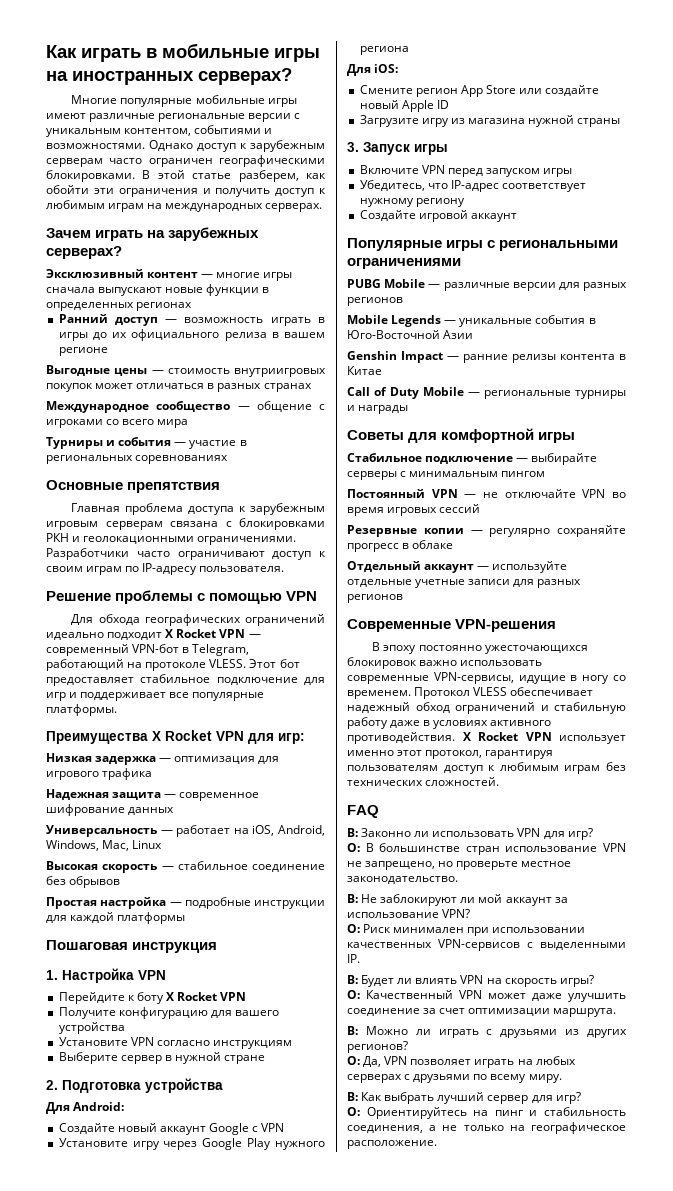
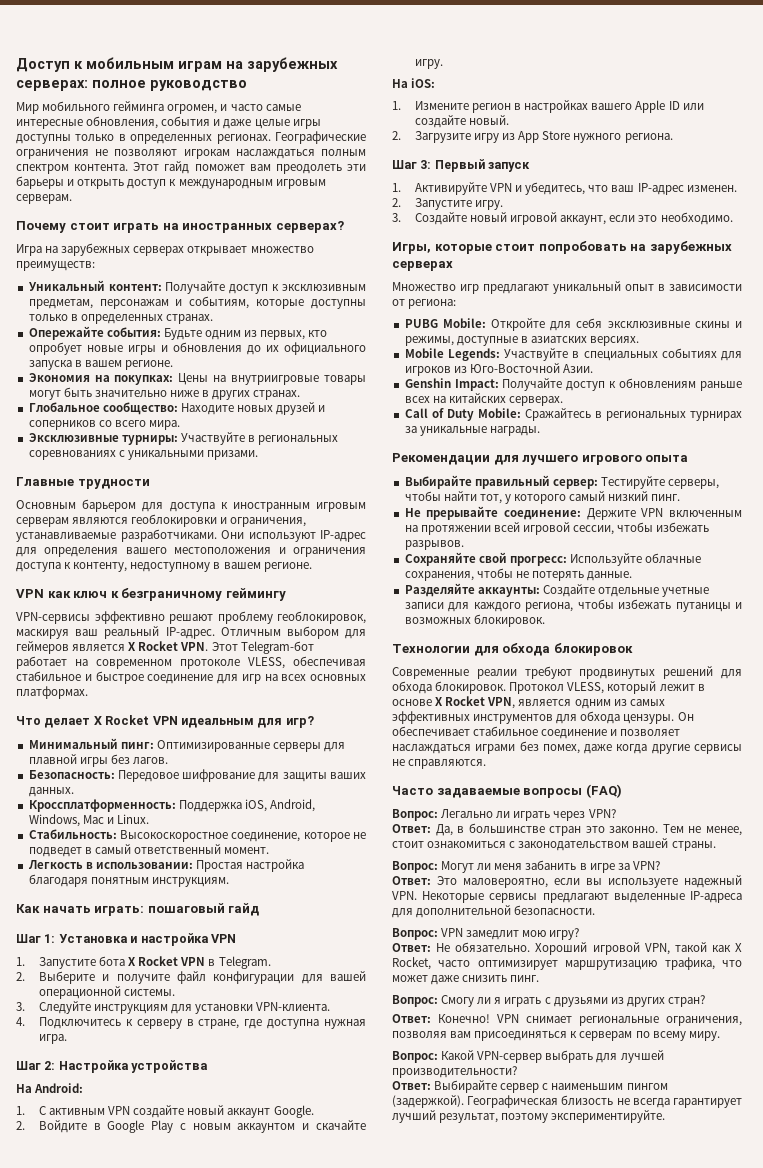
- Как играть в мобильные игры на иностранных серверах?
- Многие популярные мобильные игры имеют различные региональные версии с уникальным контентом, событиями и возможностями. Однако доступ к зарубежным серверам часто ограничен географическими блокировками. В этой статье разберем, как обойти эти ограничения и получить доступ к любимым играм на международных серверах.
- Зачем играть на зарубежных серверах?
- Эксклюзивный контент — многие игры сначала выпускают новые функции в определенных регионах
- Ранний доступ — возможность играть в игры до их официального релиза в вашем регионе
- Выгодные цены — стоимость внутриигровых покупок может отличаться в разных странах
- Международное сообщество — общение с игроками со всего мира
- Турниры и события — участие в региональных соревнованиях
- Основные препятствия
- Главная проблема доступа к зарубежным игровым серверам связана с блокировками РКН и геолокационными ограничениями. Разработчики часто ограничивают доступ к своим играм по IP-адресу пользователя.
- Решение проблемы с помощью VPN
- Для обхода географических ограничений идеально подходит X Rocket VPN — современный VPN-бот в Telegram, работающий на протоколе VLESS. Этот бот предоставляет стабильное подключение для игр и поддерживает все популярные платформы.
- Преимущества X Rocket VPN для игр:
- Низкая задержка — оптимизация для игрового трафика
- Надежная защита — современное шифрование данных
- Универсальность — работает на iOS, Android, Windows, Mac, Linux
- Высокая скорость — стабильное соединение без обрывов
- Простая настройка — подробные инструкции для каждой платформы
- Пошаговая инструкция
- 1. Настройка VPN
- Перейдите к боту X Rocket VPN
- Получите конфигурацию для вашего устройства
- Установите VPN согласно инструкциям
- Выберите сервер в нужной стране
- 2. Подготовка устройства
- Для Android:
- Создайте новый аккаунт Google с VPN
- Установите игру через Google Play нужного региона
- Для iOS:
- Смените регион App Store или создайте новый Apple ID
- Загрузите игру из магазина нужной страны
- 3. Запуск игры
- Включите VPN перед запуском игры
- Убедитесь, что IP-адрес соответствует нужному региону
- Создайте игровой аккаунт
- Популярные игры с региональными ограничениями
- PUBG Mobile — различные версии для разных регионов
- Mobile Legends — уникальные события в Юго-Восточной Азии
- Genshin Impact — ранние релизы контента в Китае
- Call of Duty Mobile — региональные турниры и награды
- Советы для комфортной игры
- Стабильное подключение — выбирайте серверы с минимальным пингом
- Постоянный VPN — не отключайте VPN во время игровых сессий
- Резервные копии — регулярно сохраняйте прогресс в облаке
- Отдельный аккаунт — используйте отдельные учетные записи для разных регионов
- Современные VPN-решения
- В эпоху постоянно ужесточающихся блокировок важно использовать современные VPN-сервисы, идущие в ногу со временем. Протокол VLESS обеспечивает надежный обход ограничений и стабильную работу даже в условиях активного противодействия. X Rocket VPN использует именно этот протокол, гарантируя пользователям доступ к любимым играм без технических сложностей.
- FAQ
- В: Законно ли использовать VPN для игр?
- О: В большинстве стран использование VPN не запрещено, но проверьте местное законодательство.
- В: Не заблокируют ли мой аккаунт за использование VPN?
- О: Риск минимален при использовании качественных VPN-сервисов с выделенными IP.
- В: Будет ли влиять VPN на скорость игры?
- О: Качественный VPN может даже улучшить соединение за счет оптимизации маршрута.
- В: Можно ли играть с друзьями из других регионов?
- О: Да, VPN позволяет играть на любых серверах с друзьями по всему миру.
- В: Как выбрать лучший сервер для игр?
- О: Ориентируйтесь на пинг и стабильность соединения, а не только на географическое расположение.
+ Доступ к мобильным играм на зарубежных серверах: полное руководство
+ Мир мобильного гейминга огромен, и часто самые интересные обновления, события и даже целые игры доступны только в определенных регионах. Географические ограничения не позволяют игрокам наслаждаться полным спектром контента. Этот гайд поможет вам преодолеть эти барьеры и открыть доступ к международным игровым серверам.
+ Почему стоит играть на иностранных серверах?
+ Игра на зарубежных серверах открывает множество преимуществ:
+ Уникальный контент: Получайте доступ к эксклюзивным предметам, персонажам и событиям, которые доступны только в определенных странах.
+ Опережайте события: Будьте одним из первых, кто опробует новые игры и обновления до их официального запуска в вашем регионе.
+ Экономия на покупках: Цены на внутриигровые товары могут быть значительно ниже в других странах.
+ Глобальное сообщество: Находите новых друзей и соперников со всего мира.
+ Эксклюзивные турниры: Участвуйте в региональных соревнованиях с уникальными призами.
+ Главные трудности
+ Основным барьером для доступа к иностранным игровым серверам являются геоблокировки и ограничения, устанавливаемые разработчиками. Они используют IP-адрес для определения вашего местоположения и ограничения доступа к контенту, недоступному в вашем регионе.
+ VPN как ключ к безграничному геймингу
+ VPN-сервисы эффективно решают проблему геоблокировок, маскируя ваш реальный IP-адрес. Отличным выбором для геймеров является X Rocket VPN. Этот Telegram-бот работает на современном протоколе VLESS, обеспечивая стабильное и быстрое соединение для игр на всех основных платформах.
+ Что делает X Rocket VPN идеальным для игр?
+ Минимальный пинг: Оптимизированные серверы для плавной игры без лагов.
+ Безопасность: Передовое шифрование для защиты ваших данных.
+ Кроссплатформенность: Поддержка iOS, Android, Windows, Mac и Linux.
+ Стабильность: Высокоскоростное соединение, которое не подведет в самый ответственный момент.
+ Легкость в использовании: Простая настройка благодаря понятным инструкциям.
+ Как начать играть: пошаговый гайд
+ Шаг 1: Установка и настройка VPN
+ 1. Запустите бота X Rocket VPN в Telegram.
+ 2. Выберите и получите файл конфигурации для вашей операционной системы.
+ 3. Следуйте инструкциям для установки VPN-клиента.
+ 4. Подключитесь к серверу в стране, где доступна нужная игра.
+ Шаг 2: Настройка устройства
+ На Android:
+ 1. С активным VPN создайте новый аккаунт Google.
+ 2. Войдите в Google Play с новым аккаунтом и скачайте игру.
+ На iOS:
+ 1. Измените регион в настройках вашего Apple ID или создайте новый.
+ 2. Загрузите игру из App Store нужного региона.
+ Шаг 3: Первый запуск
+ 1. Активируйте VPN и убедитесь, что ваш IP-адрес изменен.
+ 2. Запустите игру.
+ 3. Создайте новый игровой аккаунт, если это необходимо.
+ Игры, которые стоит попробовать на зарубежных серверах
+ Множество игр предлагают уникальный опыт в зависимости от региона:
+ PUBG Mobile: Откройте для себя эксклюзивные скины и режимы, доступные в азиатских версиях.
+ Mobile Legends: Участвуйте в специальных событиях для игроков из Юго-Восточной Азии.
+ Genshin Impact: Получайте доступ к обновлениям раньше всех на китайских серверах.
+ Call of Duty Mobile: Сражайтесь в региональных турнирах за уникальные награды.
+ Рекомендации для лучшего игрового опыта
+ Выбирайте правильный сервер: Тестируйте серверы, чтобы найти тот, у которого самый низкий пинг.
+ Не прерывайте соединение: Держите VPN включенным на протяжении всей игровой сессии, чтобы избежать разрывов.
+ Сохраняйте свой прогресс: Используйте облачные сохранения, чтобы не потерять данные.
+ Разделяйте аккаунты: Создайте отдельные учетные записи для каждого региона, чтобы избежать путаницы и возможных блокировок.
+ Технологии для обхода блокировок
+ Современные реалии требуют продвинутых решений для обхода блокировок. Протокол VLESS, который лежит в основе X Rocket VPN, является одним из самых эффективных инструментов для обхода цензуры. Он обеспечивает стабильное соединение и позволяет наслаждаться играми без помех, даже когда другие сервисы не справляются.
+ Часто задаваемые вопросы (FAQ)
+ Вопрос: Легально ли играть через VPN?
+ Ответ: Да, в большинстве стран это законно. Тем не менее, стоит ознакомиться с законодательством вашей страны.
+ Вопрос: Могут ли меня забанить в игре за VPN?
+ Ответ: Это маловероятно, если вы используете надежный VPN. Некоторые сервисы предлагают выделенные IP-адреса для дополнительной безопасности.
+ Вопрос: VPN замедлит мою игру?
+ Ответ: Не обязательно. Хороший игровой VPN, такой как X Rocket, часто оптимизирует маршрутизацию трафика, что может даже снизить пинг.
+ Вопрос: Смогу ли я играть с друзьями из других стран?
+ Ответ: Конечно! VPN снимает региональные ограничения, позволяя вам присоединяться к серверам по всему миру.
+ Вопрос: Какой VPN-сервер выбрать для лучшей производительности?
+ Ответ: Выбирайте сервер с наименьшим пингом (задержкой). Географическая близость не всегда гарантирует лучший результат, поэтому экспериментируйте.

